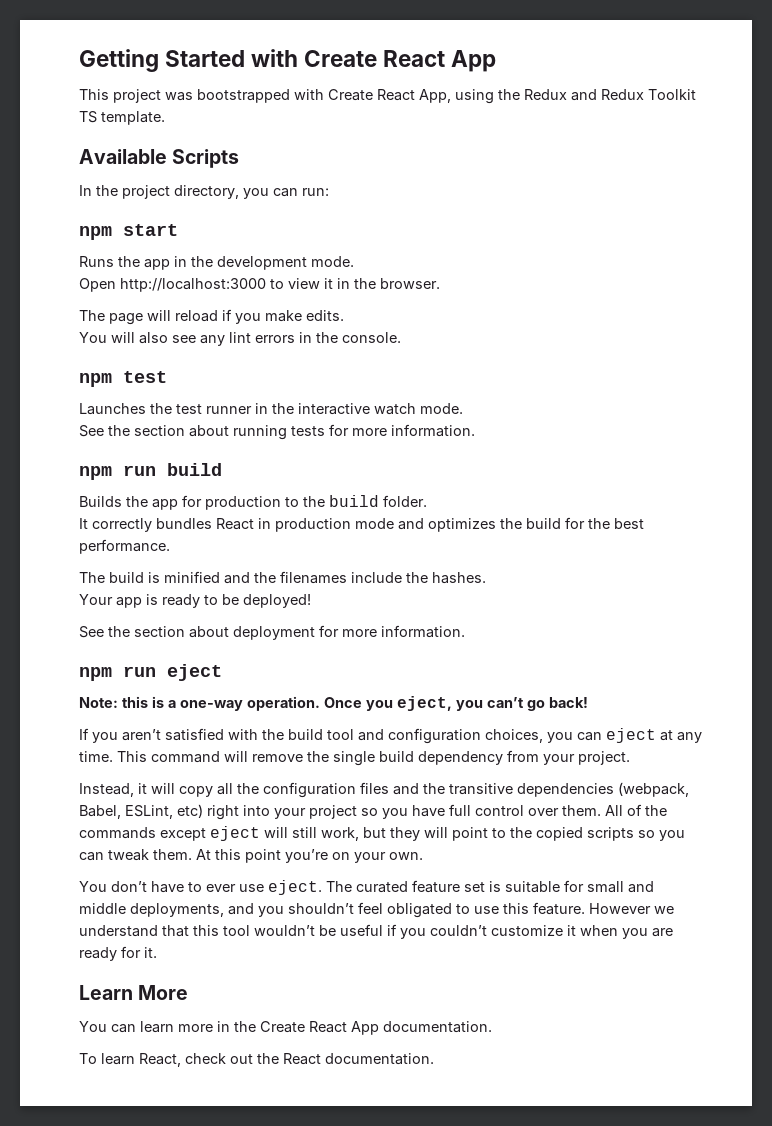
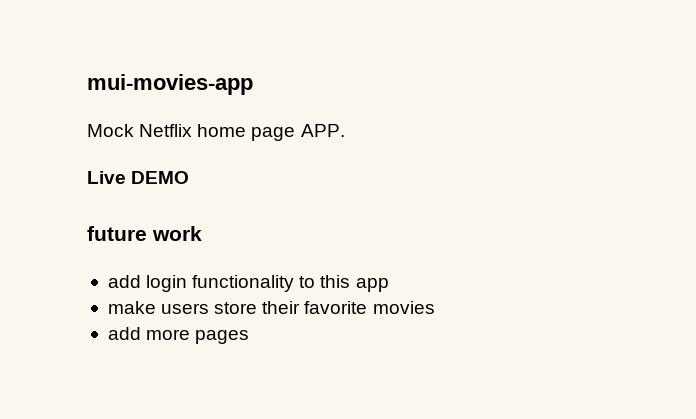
- Getting Started with Create React App
- This project was bootstrapped with Create React App, using the Redux and Redux Toolkit TS template.
- Available Scripts
- In the project directory, you can run:
- npm start
- Runs the app in the development mode.
- Open http://localhost:3000 to view it in the browser.
- The page will reload if you make edits.
- You will also see any lint errors in the console.
- npm test
- Launches the test runner in the interactive watch mode.
- See the section about running tests for more information.
- npm run build
- Builds the app for production to the build folder.
- It correctly bundles React in production mode and optimizes the build for the best performance.
- The build is minified and the filenames include the hashes.
- Your app is ready to be deployed!
- See the section about deployment for more information.
- npm run eject
- Note: this is a one-way operation. Once you eject, you can’t go back!
- If you aren’t satisfied with the build tool and configuration choices, you can eject at any time. This command will remove the single build dependency from your project.
- Instead, it will copy all the configuration files and the transitive dependencies (webpack, Babel, ESLint, etc) right into your project so you have full control over them. All of the commands except eject will still work, but they will point to the copied scripts so you can tweak them. At this point you’re on your own.
- You don’t have to ever use eject. The curated feature set is suitable for small and middle deployments, and you shouldn’t feel obligated to use this feature. However we understand that this tool wouldn’t be useful if you couldn’t customize it when you are ready for it.
- Learn More
- You can learn more in the Create React App documentation.
- To learn React, check out the React documentation.
+ mui-movies-app
+ Mock Netflix home page APP.
+ Live DEMO
+ future work
+ add login functionality to this app
+ make users store their favorite movies
+ add more pages

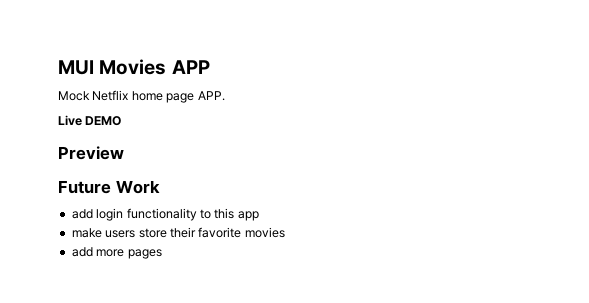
- mui-movies-app
+ MUI Movies APP
- future work
+ Preview
+ Future Work

